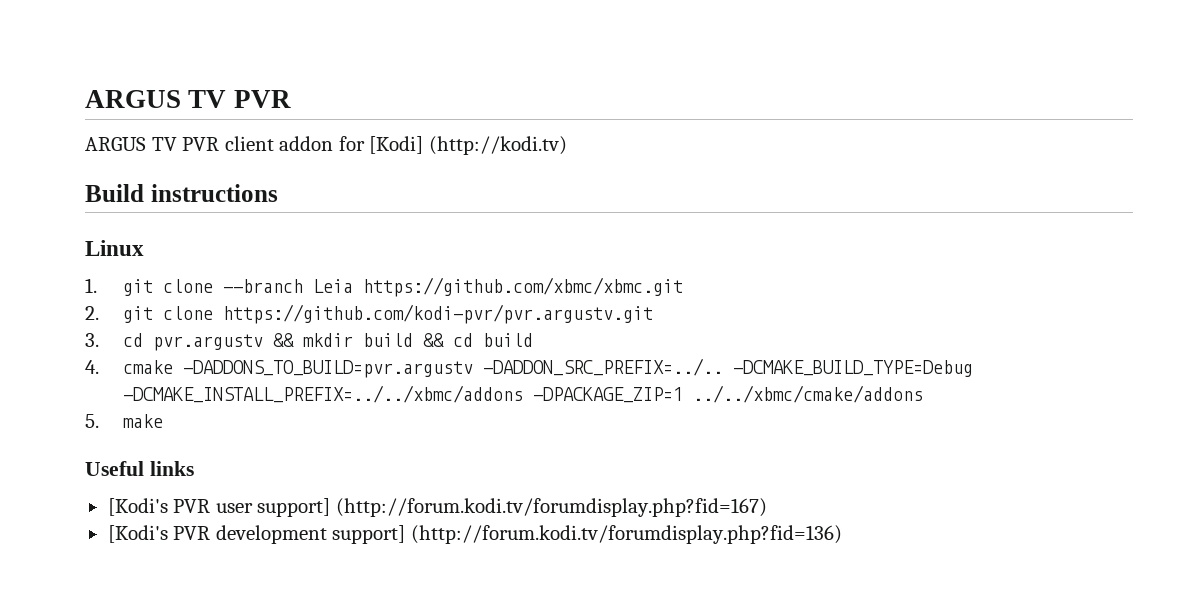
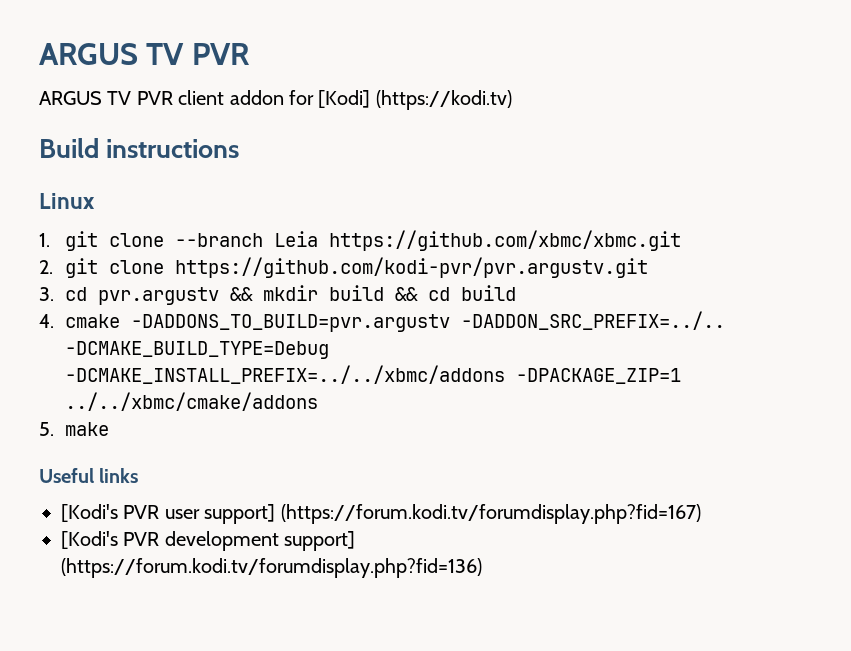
- ARGUS TV PVR client addon for [Kodi] (http://kodi.tv)
+ ARGUS TV PVR client addon for [Kodi] (https://kodi.tv)
- [Kodi's PVR user support] (http://forum.kodi.tv/forumdisplay.php?fid=167)
+ [Kodi's PVR user support] (https://forum.kodi.tv/forumdisplay.php?fid=167)
- [Kodi's PVR development support] (http://forum.kodi.tv/forumdisplay.php?fid=136)
+ [Kodi's PVR development support] (https://forum.kodi.tv/forumdisplay.php?fid=136)

